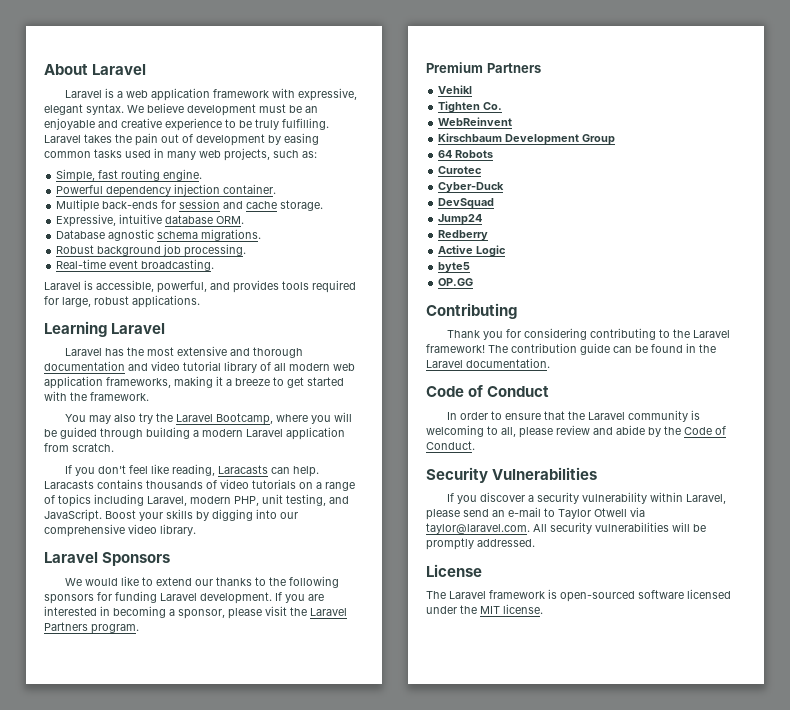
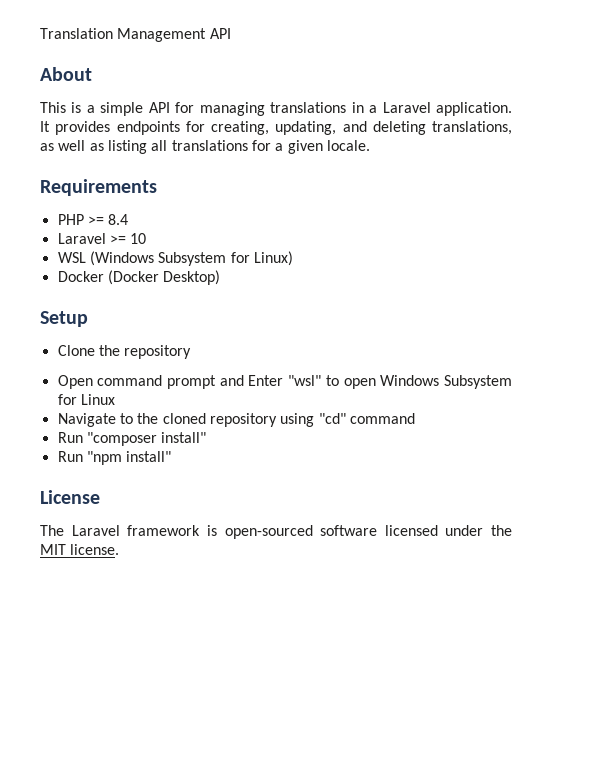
- About Laravel
- Laravel is a web application framework with expressive, elegant syntax. We believe development must be an enjoyable and creative experience to be truly fulfilling. Laravel takes the pain out of development by easing common tasks used in many web projects, such as:
- Simple, fast routing engine.
- Powerful dependency injection container.
- Multiple back-ends for session and cache storage.
- Expressive, intuitive database ORM.
- Database agnostic schema migrations.
- Robust background job processing.
- Real-time event broadcasting.
- Laravel is accessible, powerful, and provides tools required for large, robust applications.
- Learning Laravel
- Laravel has the most extensive and thorough documentation and video tutorial library of all modern web application frameworks, making it a breeze to get started with the framework.
- You may also try the Laravel Bootcamp, where you will be guided through building a modern Laravel application from scratch.
- If you don't feel like reading, Laracasts can help. Laracasts contains thousands of video tutorials on a range of topics including Laravel, modern PHP, unit testing, and JavaScript. Boost your skills by digging into our comprehensive video library.
- Laravel Sponsors
- We would like to extend our thanks to the following sponsors for funding Laravel development. If you are interested in becoming a sponsor, please visit the Laravel Partners program.
- Premium Partners
- Vehikl
- Tighten Co.
- WebReinvent
- Kirschbaum Development Group
- 64 Robots
- Curotec
- Cyber-Duck
- DevSquad
- Jump24
- Redberry
- Active Logic
- byte5
- OP.GG
- Contributing
- Thank you for considering contributing to the Laravel framework! The contribution guide can be found in the Laravel documentation.
- Code of Conduct
- In order to ensure that the Laravel community is welcoming to all, please review and abide by the Code of Conduct.
- Security Vulnerabilities
- If you discover a security vulnerability within Laravel, please send an e-mail to Taylor Otwell via taylor@laravel.com. All security vulnerabilities will be promptly addressed.
+ Translation Management API
+ About
+ This is a simple API for managing translations in a Laravel application. It provides endpoints for creating, updating, and deleting translations, as well as listing all translations for a given locale.
+ Requirements
+ PHP >= 8.4
+ Laravel >= 10
+ WSL (Windows Subsystem for Linux)
+ Docker (Docker Desktop)
+ Setup
+ Clone the repository
+ Open command prompt and Enter "wsl" to open Windows Subsystem for Linux
+ Navigate to the cloned repository using "cd" command
+ Run "composer install"
+ Run "npm install"

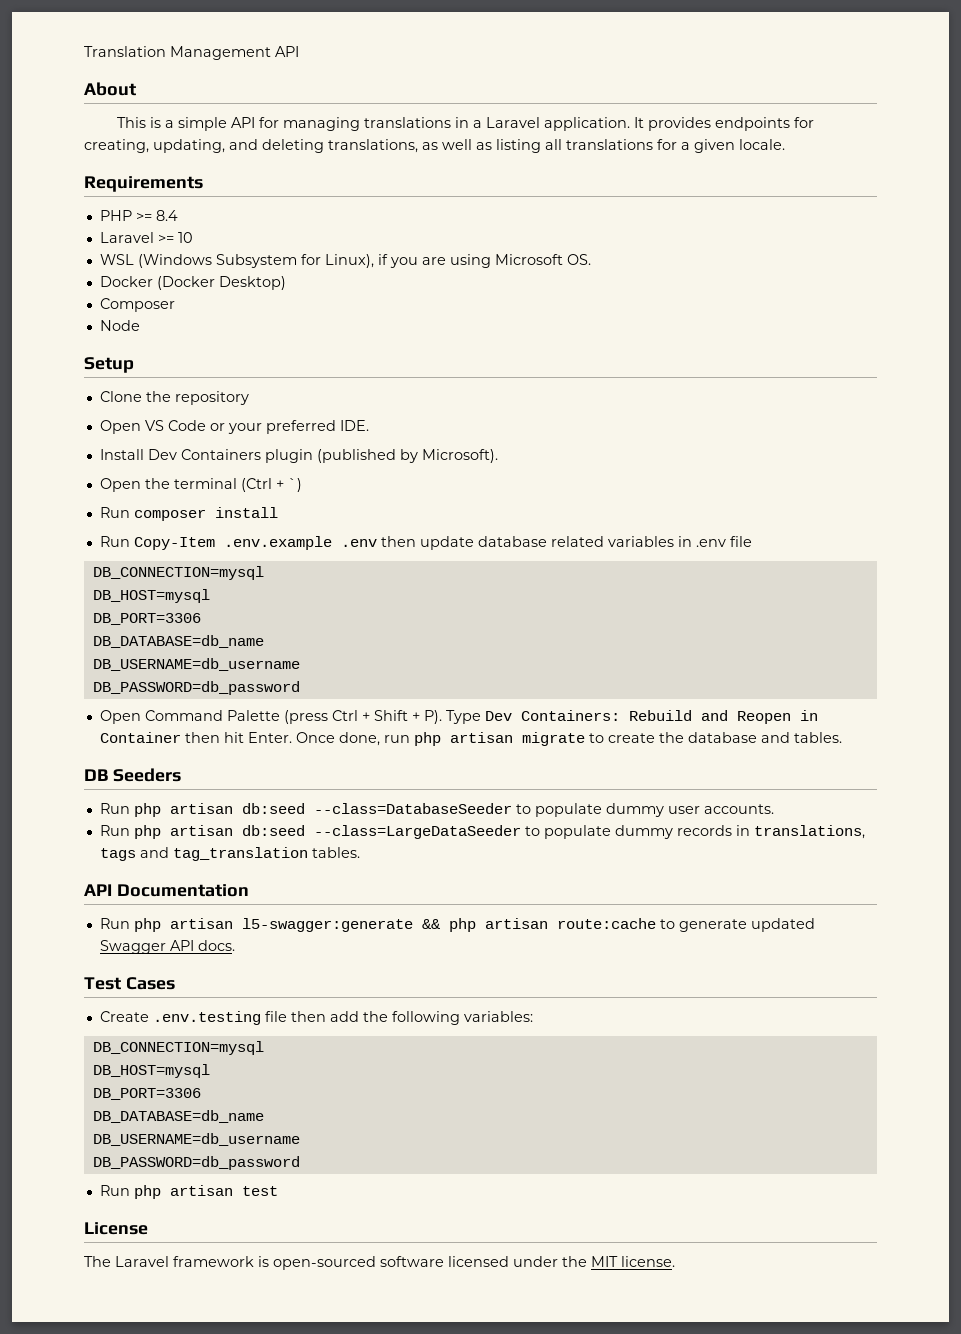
- WSL (Windows Subsystem for Linux)
+ WSL (Windows Subsystem for Linux), if you are using Microsoft OS.
+ Composer
+ Node
- Open command prompt and Enter "wsl" to open Windows Subsystem for Linux
- Navigate to the cloned repository using "cd" command
- Run "composer install"
- Run "npm install"
+ Open VS Code or your preferred IDE.
+ Install Dev Containers plugin (published by Microsoft).
+ Open the terminal (Ctrl + `)
+ Run composer install
+ Run Copy-Item .env.example .env then update database related variables in .env file
+ DB_CONNECTION=mysql
+ DB_HOST=mysql
+ DB_PORT=3306
+ DB_DATABASE=db_name
+ DB_USERNAME=db_username
+ DB_PASSWORD=db_password
+ Open Command Palette (press Ctrl + Shift + P). Type Dev Containers: Rebuild and Reopen in Container then hit Enter. Once done, run php artisan migrate to create the database and tables.
+ DB Seeders
+ Run php artisan db:seed --class=DatabaseSeeder to populate dummy user accounts.
+ Run php artisan db:seed --class=LargeDataSeeder to populate dummy records in translations, tags and tag_translation tables.
+ API Documentation
+ Run php artisan l5-swagger:generate && php artisan route:cache to generate updated Swagger API docs.
+ Test Cases
+ Create .env.testing file then add the following variables:
+ DB_CONNECTION=mysql
+ DB_HOST=mysql
+ DB_PORT=3306
+ DB_DATABASE=db_name
+ DB_USERNAME=db_username
+ DB_PASSWORD=db_password
+ Run php artisan test

